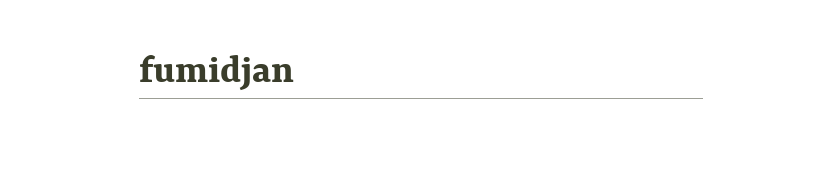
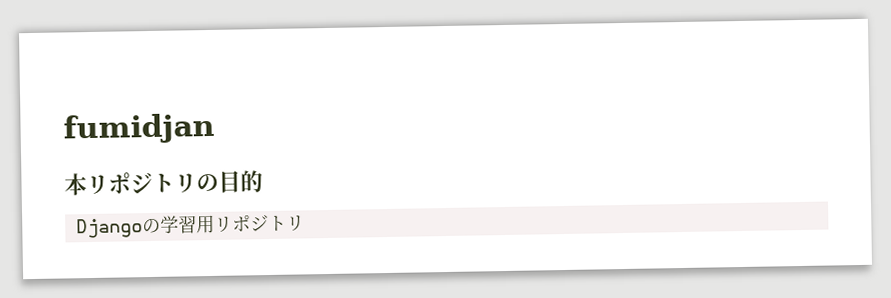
+ 本リポジトリの目的
+ Djangoの学習用リポジトリ

